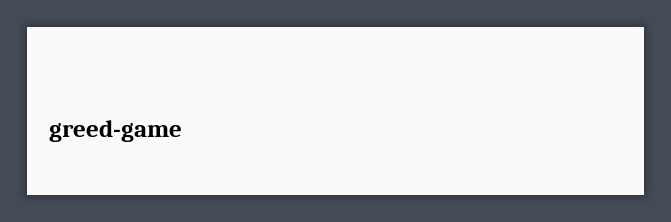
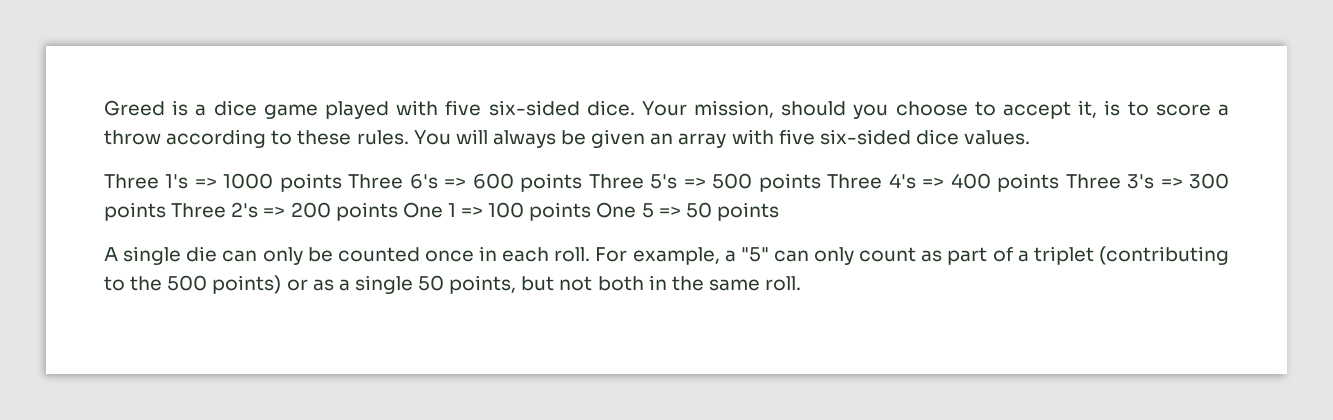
- greed-game
+ Greed is a dice game played with five six-sided dice. Your mission, should you choose to accept it, is to score a throw according to these rules. You will always be given an array with five six-sided dice values.
+ Three 1's => 1000 points Three 6's => 600 points Three 5's => 500 points Three 4's => 400 points Three 3's => 300 points Three 2's => 200 points One 1 => 100 points One 5 => 50 points
+ A single die can only be counted once in each roll. For example, a "5" can only count as part of a triplet (contributing to the 500 points) or as a single 50 points, but not both in the same roll.

